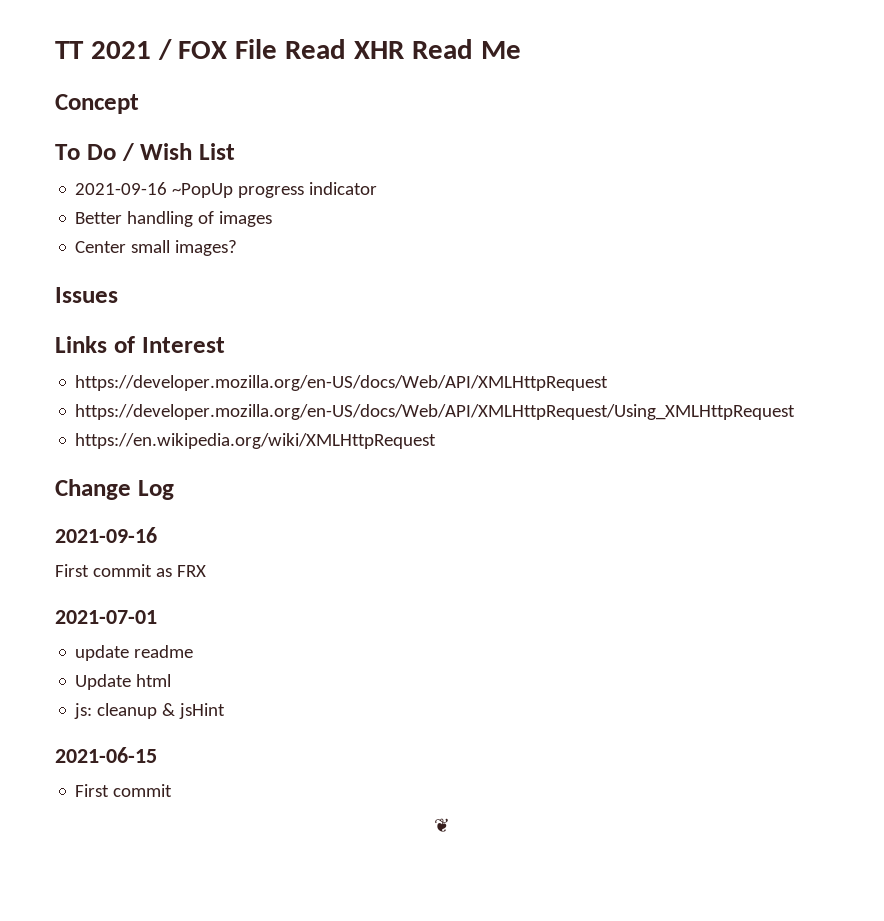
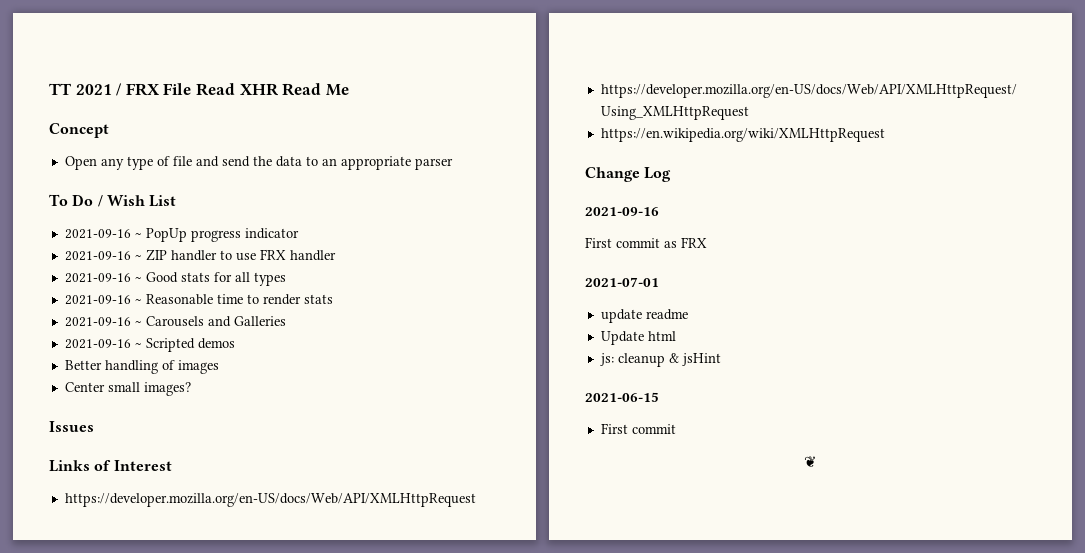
- TT 2021 / FOX File Read XHR Read Me
+ TT 2021 / FRX File Read XHR Read Me
+ Open any type of file and send the data to an appropriate parser
- 2021-09-16 ~PopUp progress indicator
+ 2021-09-16 ~ PopUp progress indicator
+ 2021-09-16 ~ ZIP handler to use FRX handler
+ 2021-09-16 ~ Good stats for all types
+ 2021-09-16 ~ Reasonable time to render stats
+ 2021-09-16 ~ Carousels and Galleries
+ 2021-09-16 ~ Scripted demos

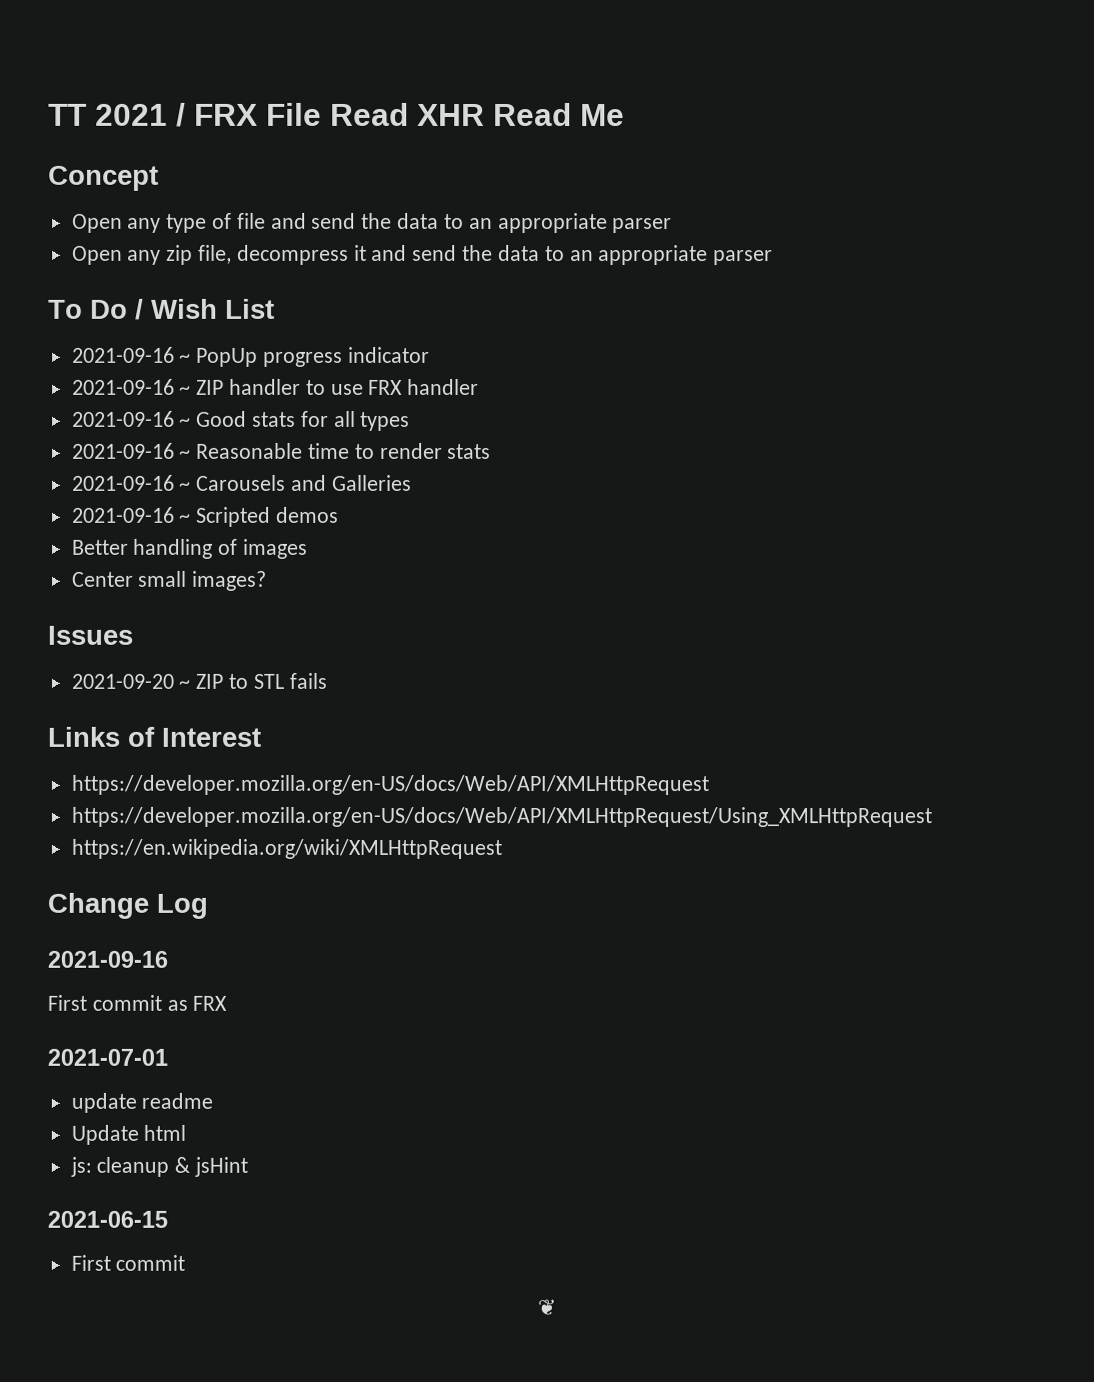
+ Open any zip file, decompress it and send the data to an appropriate parser
+ 2021-09-20 ~ ZIP to STL fails

